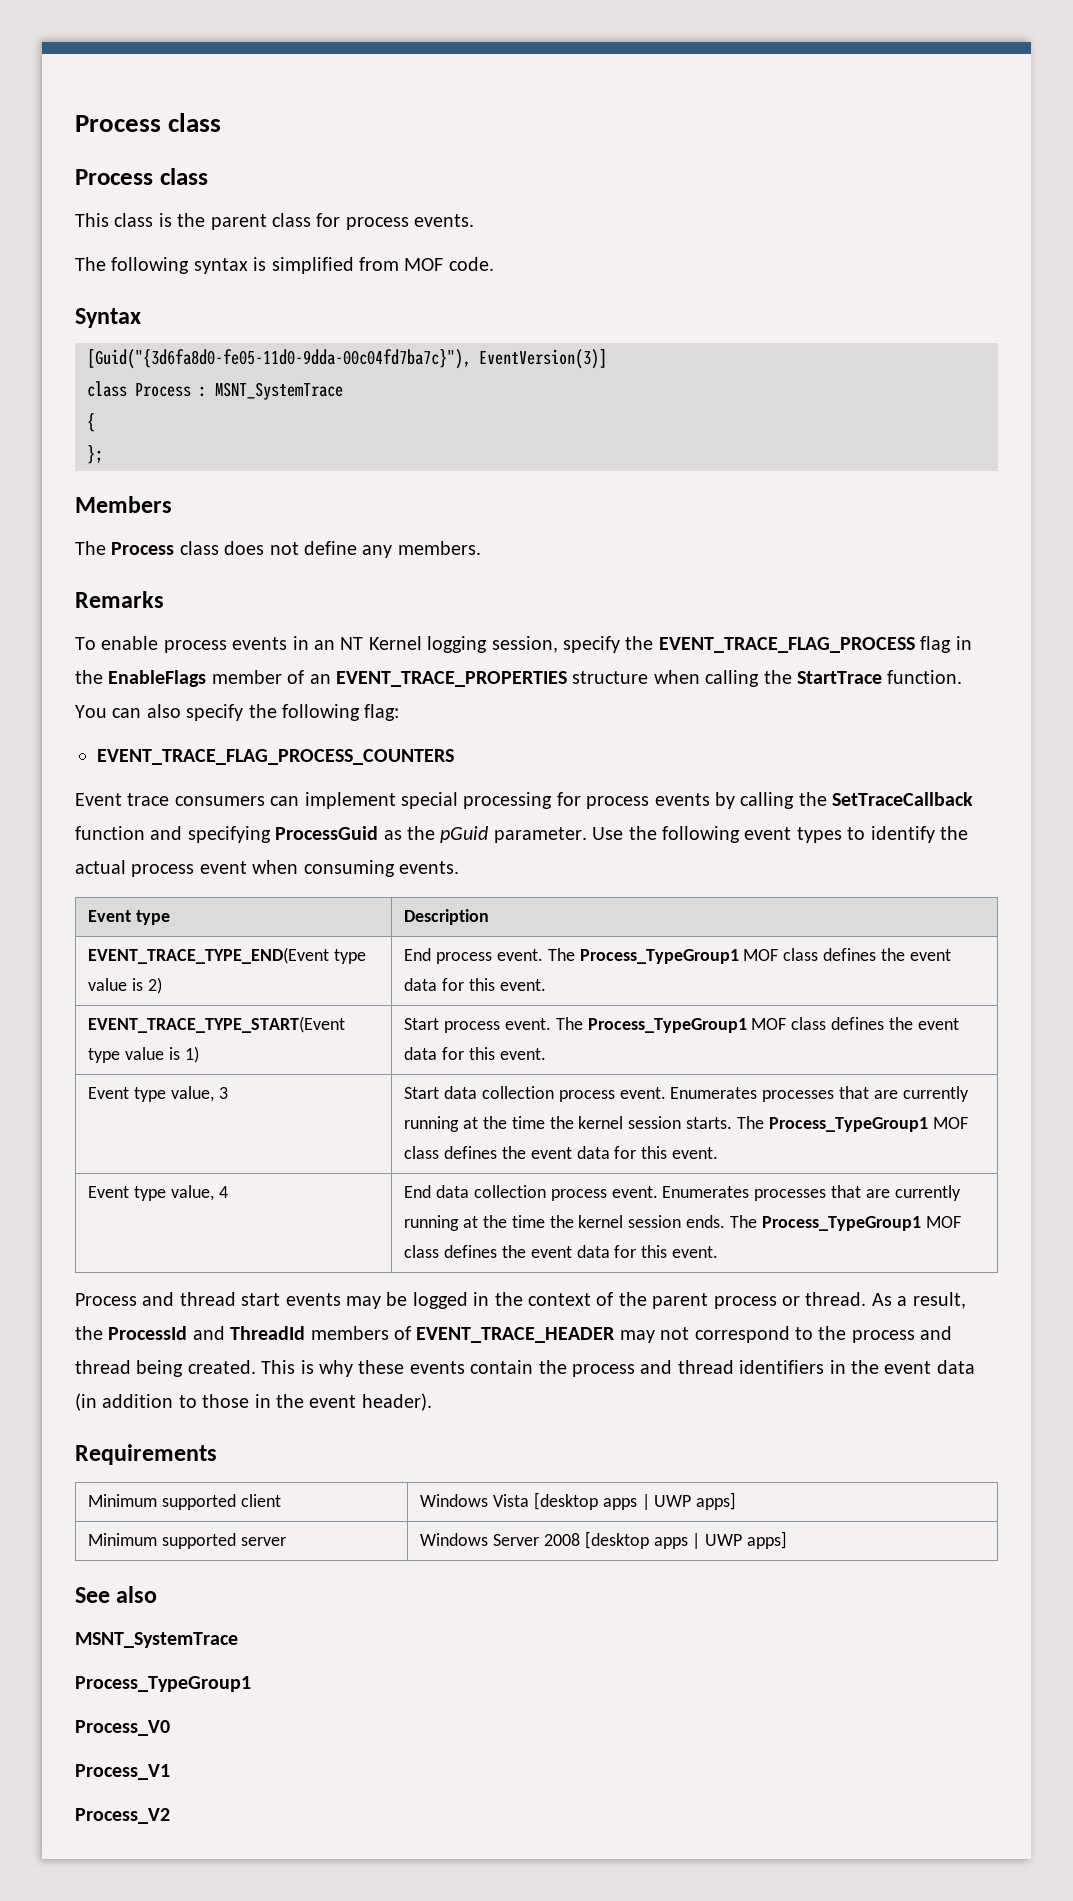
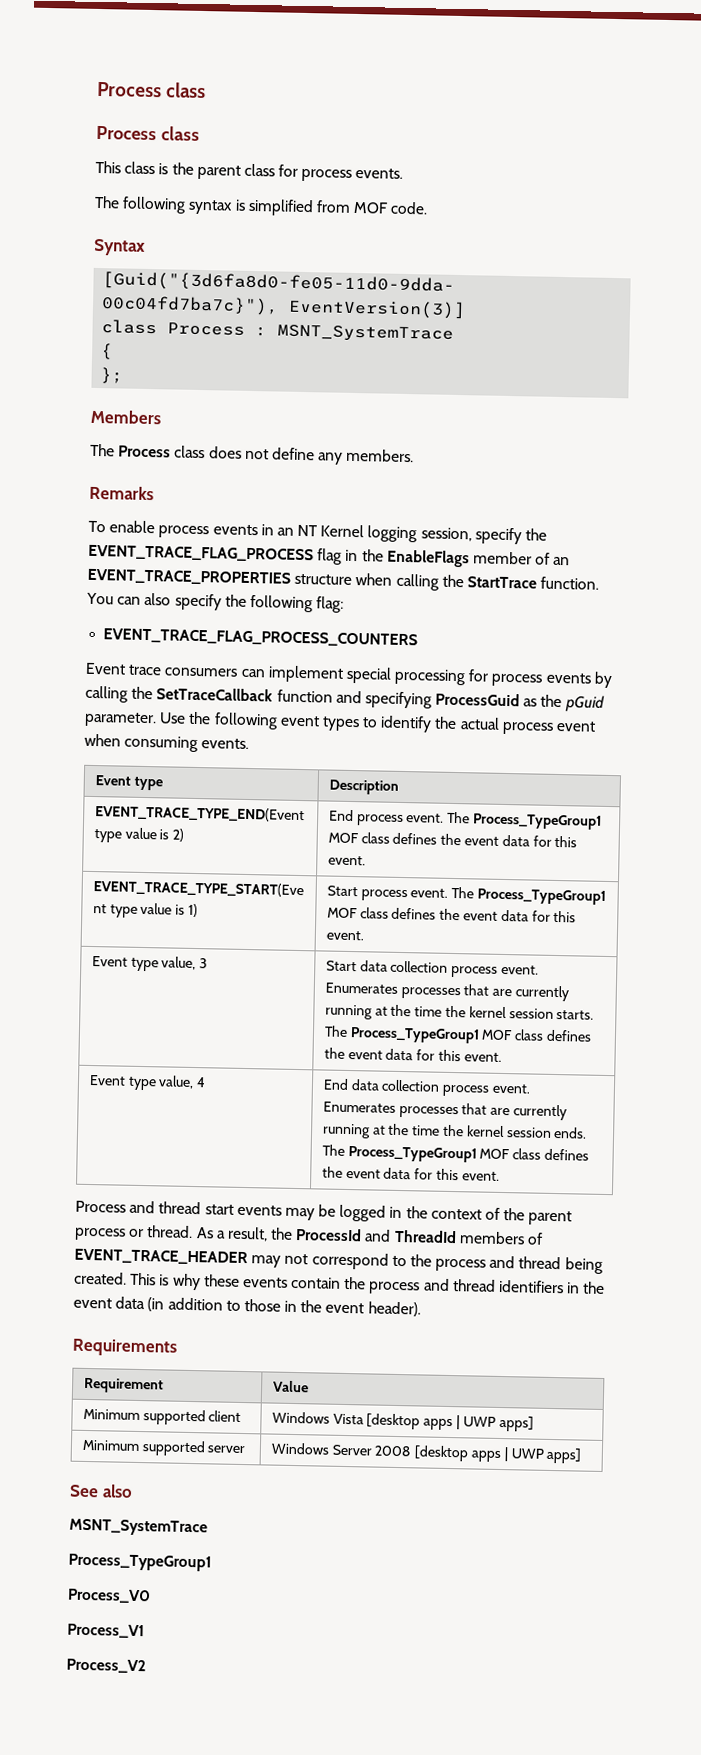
+ Requirement | Value

